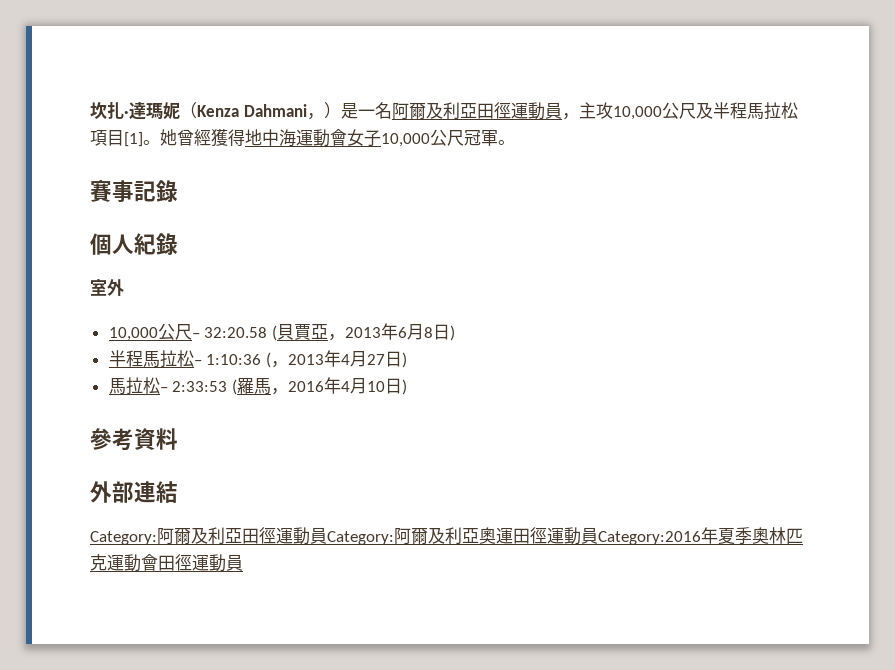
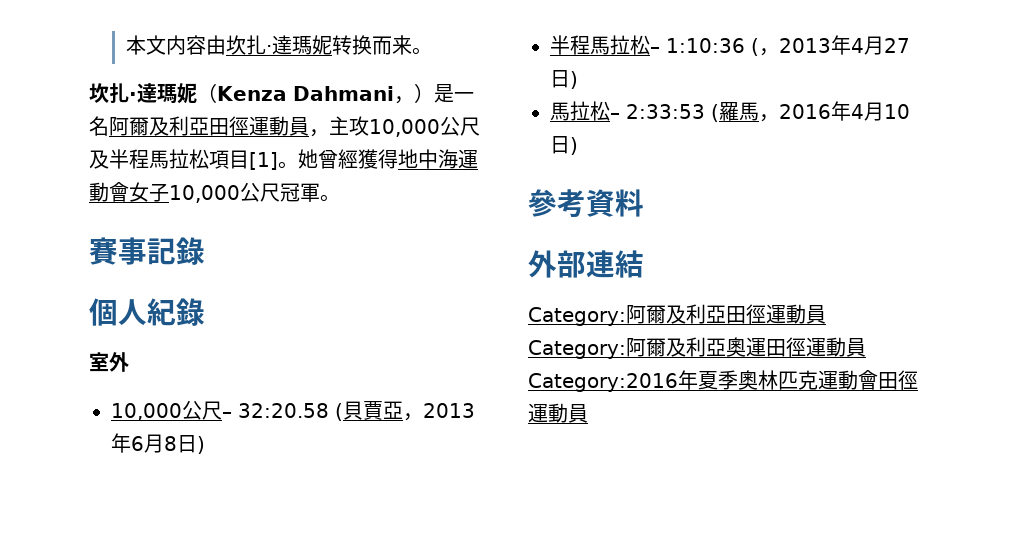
+ 本文内容由坎扎·達瑪妮转换而来。

